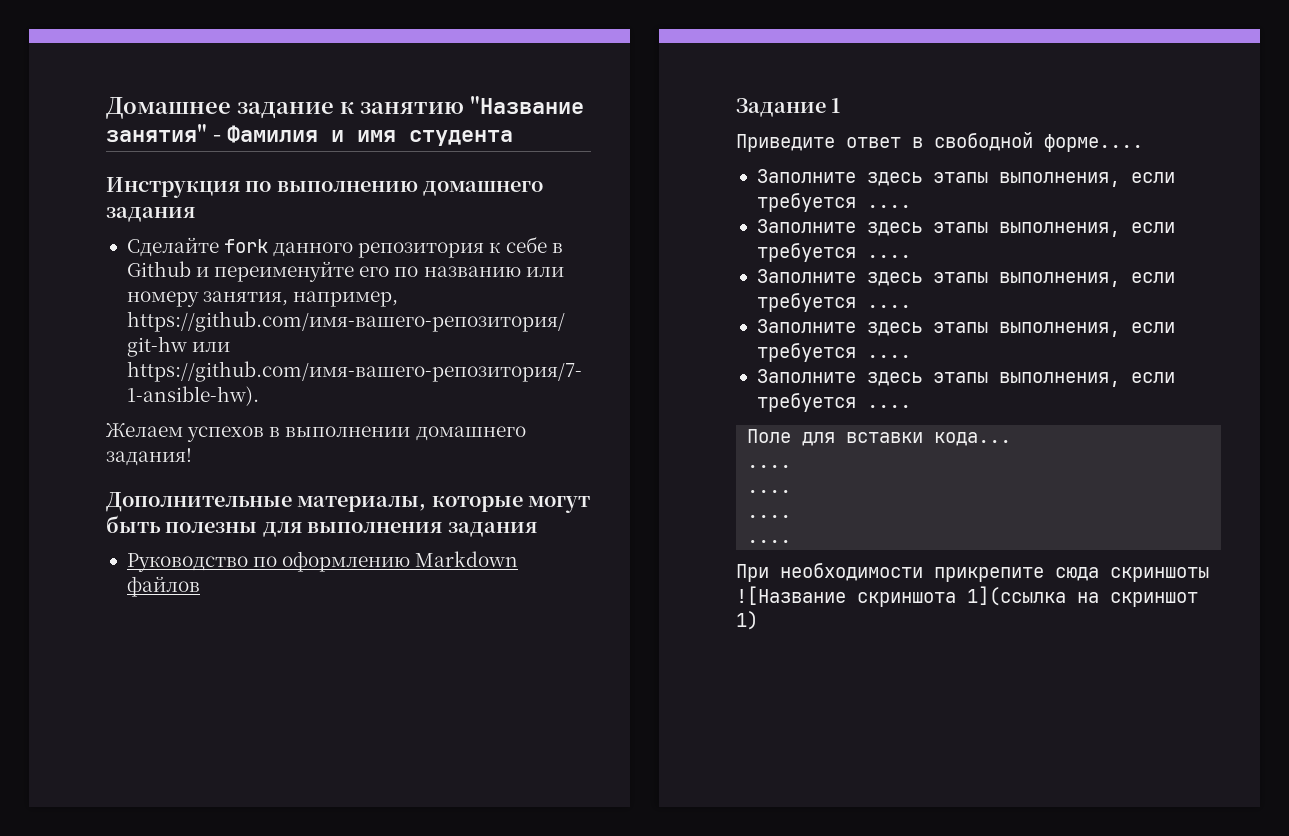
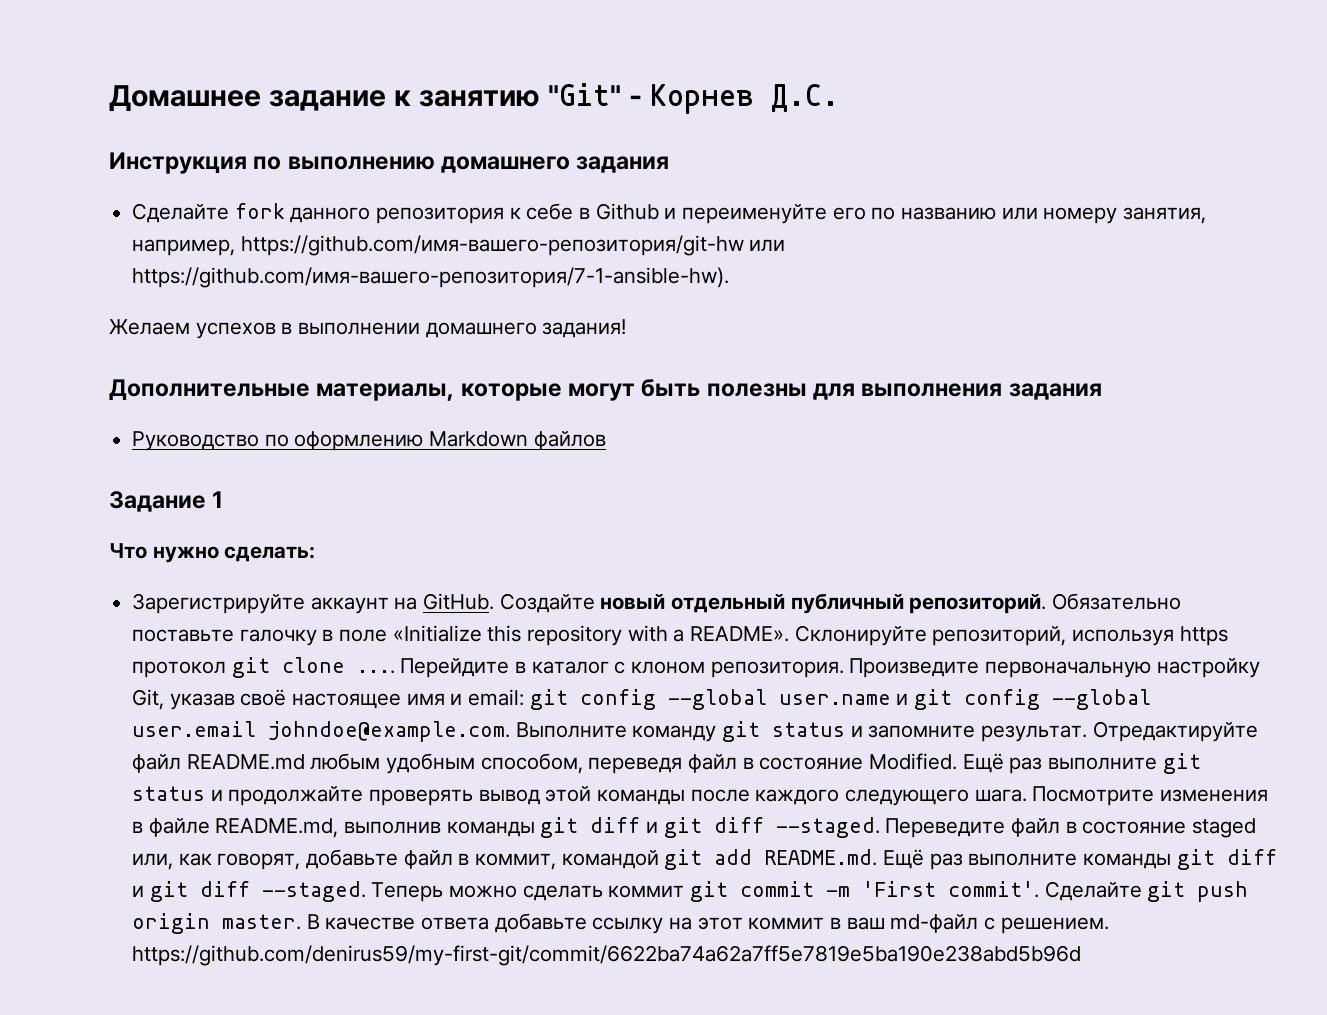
- Домашнее задание к занятию "Название занятия" - Фамилия и имя студента
+ Домашнее задание к занятию "Git" - Корнев Д.С.
- Приведите ответ в свободной форме....
- Заполните здесь этапы выполнения, если требуется ....
- Заполните здесь этапы выполнения, если требуется ....
- Заполните здесь этапы выполнения, если требуется ....
- Заполните здесь этапы выполнения, если требуется ....
- Заполните здесь этапы выполнения, если требуется ....
- Поле для вставки кода...
- ....
- ....
- ....
- ....
- При необходимости прикрепитe сюда скриншоты ![Название скриншота 1](ссылка на скриншот 1)
+ Что нужно сделать:
+ Зарегистрируйте аккаунт на GitHub. Создайте новый отдельный публичный репозиторий. Обязательно поставьте галочку в поле «Initialize this repository with a README». Склонируйте репозиторий, используя https протокол git clone .... Перейдите в каталог с клоном репозитория. Произведите первоначальную настройку Git, указав своё настоящее имя и email: git config --global user.name и git config --global user.email johndoe@example.com. Выполните команду git status и запомните результат. Отредактируйте файл README.md любым удобным способом, переведя файл в состояние Modified. Ещё раз выполните git status и продолжайте проверять вывод этой команды после каждого следующего шага. Посмотрите изменения в файле README.md, выполнив команды git diff и git diff --staged. Переведите файл в состояние staged или, как говорят, добавьте файл в коммит, командой git add README.md. Ещё раз выполните команды git diff и git diff --staged. Теперь можно сделать коммит git commit -m 'First commit'. Сделайте git push origin master. В качестве ответа добавьте ссылку на этот коммит в ваш md-файл с решением. https://github.com/denirus59/my-first-git/commit/6622ba74a62a7ff5e7819e5ba190e238abd5b96d

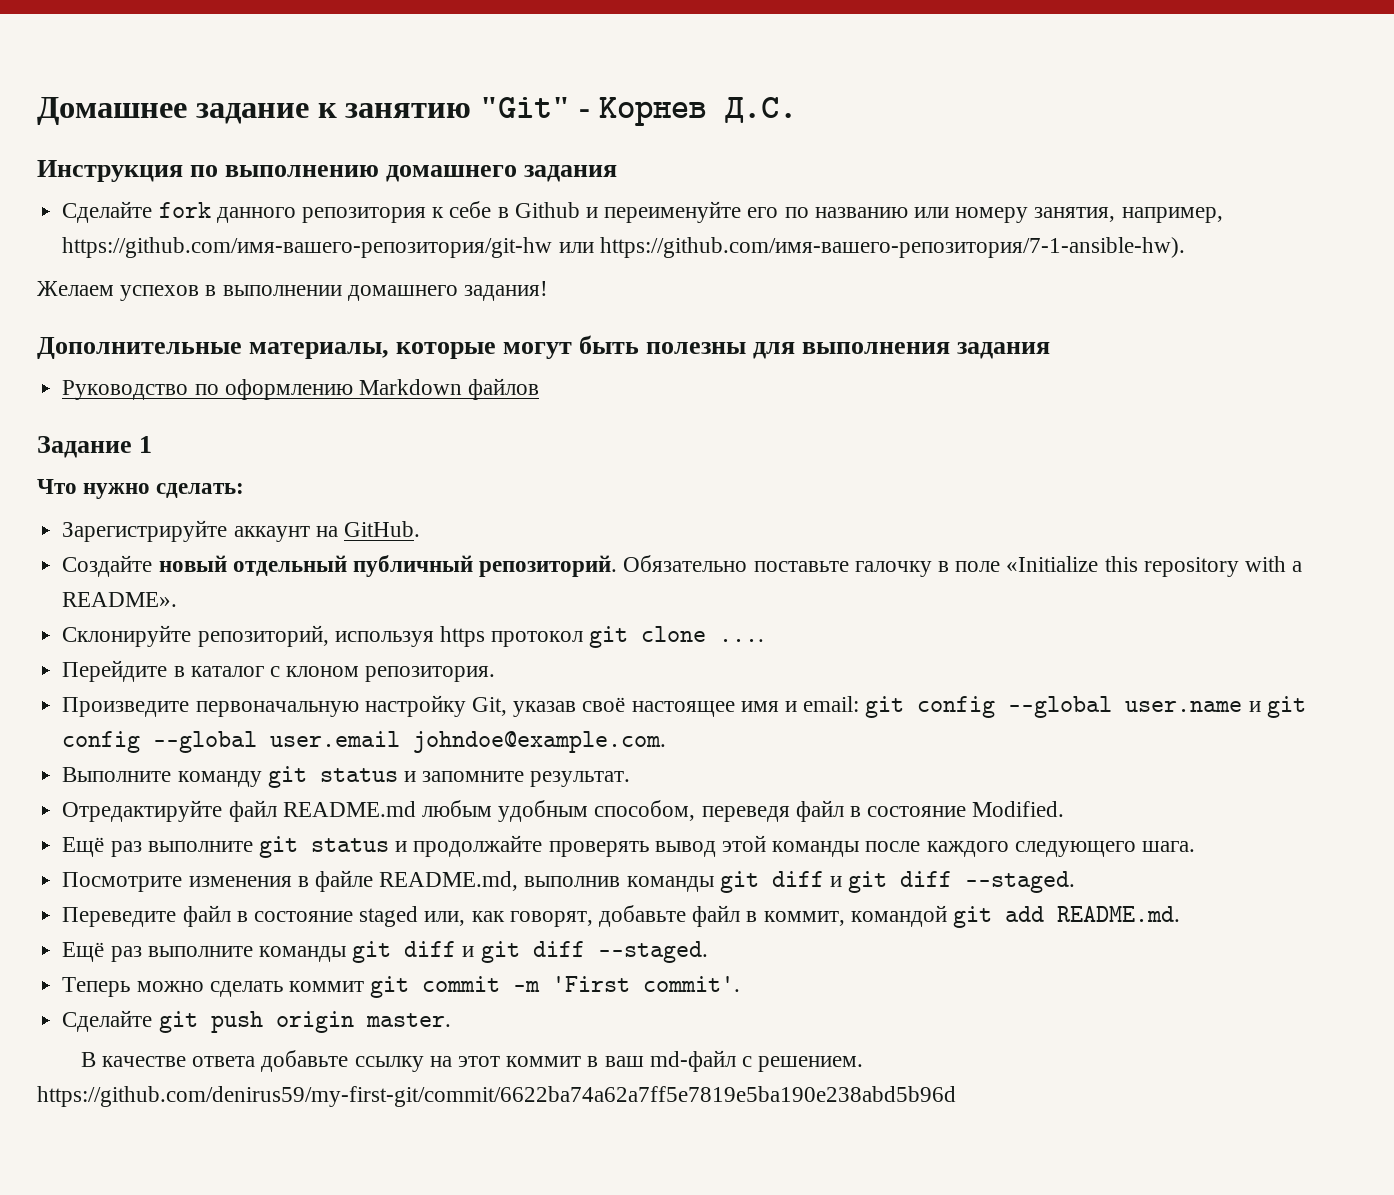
- Зарегистрируйте аккаунт на GitHub. Создайте новый отдельный публичный репозиторий.
+ Зарегистрируйте аккаунт на GitHub.
+ Создайте новый отдельный публичный репозиторий.
- Обязательно поставьте галочку в поле «Initialize this repository with a README». Склонируйте репозиторий, используя https протокол git clone .... Перейдите в каталог с клоном репозитория. Произведите первоначальную настройку Git, указав своё настоящее имя и email:
+ Обязательно поставьте галочку в поле «Initialize this repository with a README».
+ Склонируйте репозиторий, используя https протокол git clone ....
+ Перейдите в каталог с клоном репозитория.
+ Произведите первоначальную настройку Git, указав своё настоящее имя и email:
- git config --global user.name и git config --global user.email johndoe@example.com. Выполните команду git status и запомните результат. Отредактируйте файл README.md любым удобным способом, переведя файл в состояние Modified. Ещё раз выполните git status и продолжайте проверять вывод этой команды после каждого следующего шага. Посмотрите изменения в файле README.md, выполнив команды git diff и git diff --staged. Переведите файл в состояние staged или, как говорят, добавьте файл в коммит, командой git add README.md. Ещё раз выполните команды git diff и git diff --staged. Теперь можно сделать коммит git commit -m 'First commit'. Сделайте git push origin master. В качестве ответа добавьте ссылку на этот коммит в ваш md-файл с решением. https://github.com/denirus59/my-first-git/commit/6622ba74a62a7ff5e7819e5ba190e238abd5b96d
+ git config --global user.name и git config --global user.email johndoe@example.com.
+ Выполните команду git status и запомните результат.
+ Отредактируйте файл README.md любым удобным способом, переведя файл в состояние Modified.
+ Ещё раз выполните git status и продолжайте проверять вывод этой команды после каждого следующего шага.
+ Посмотрите изменения в файле README.md, выполнив команды git diff и git diff --staged.
+ Переведите файл в состояние staged или, как говорят, добавьте файл в коммит, командой git add README.md.
+ Ещё раз выполните команды git diff и git diff --staged.
+ Теперь можно сделать коммит git commit -m 'First commit'.
+ Сделайте git push origin master.
+ В качестве ответа добавьте ссылку на этот коммит в ваш md-файл с решением. https://github.com/denirus59/my-first-git/commit/6622ba74a62a7ff5e7819e5ba190e238abd5b96d

